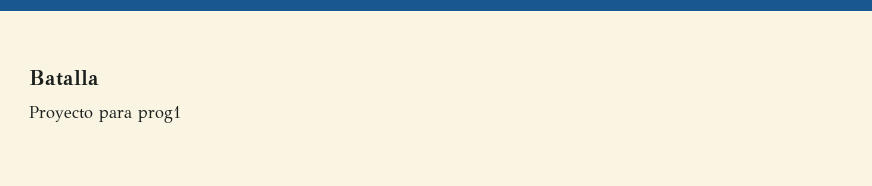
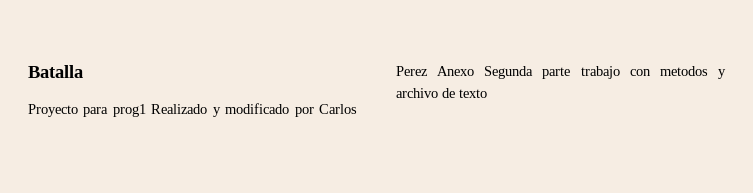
- Proyecto para prog1
+ Proyecto para prog1 Realizado y modificado por Carlos Perez Anexo Segunda parte trabajo con metodos y archivo de texto

